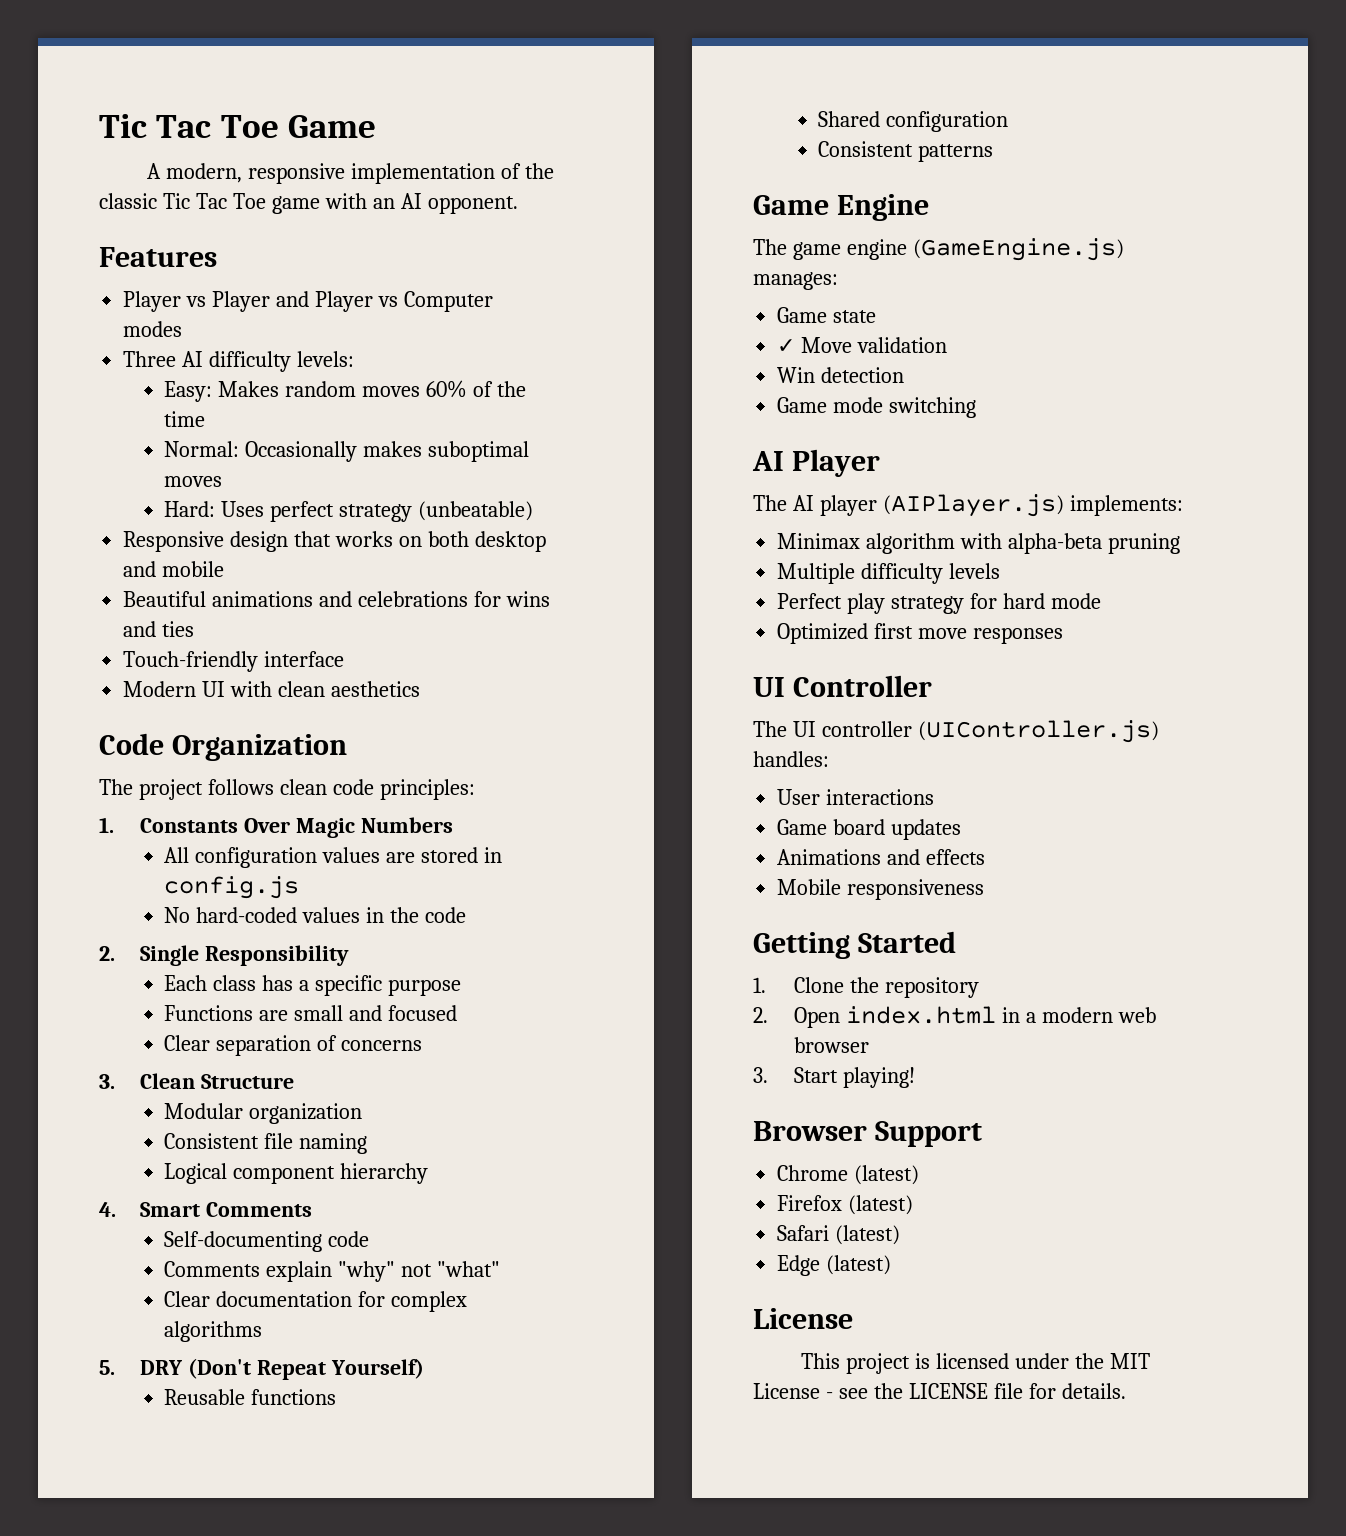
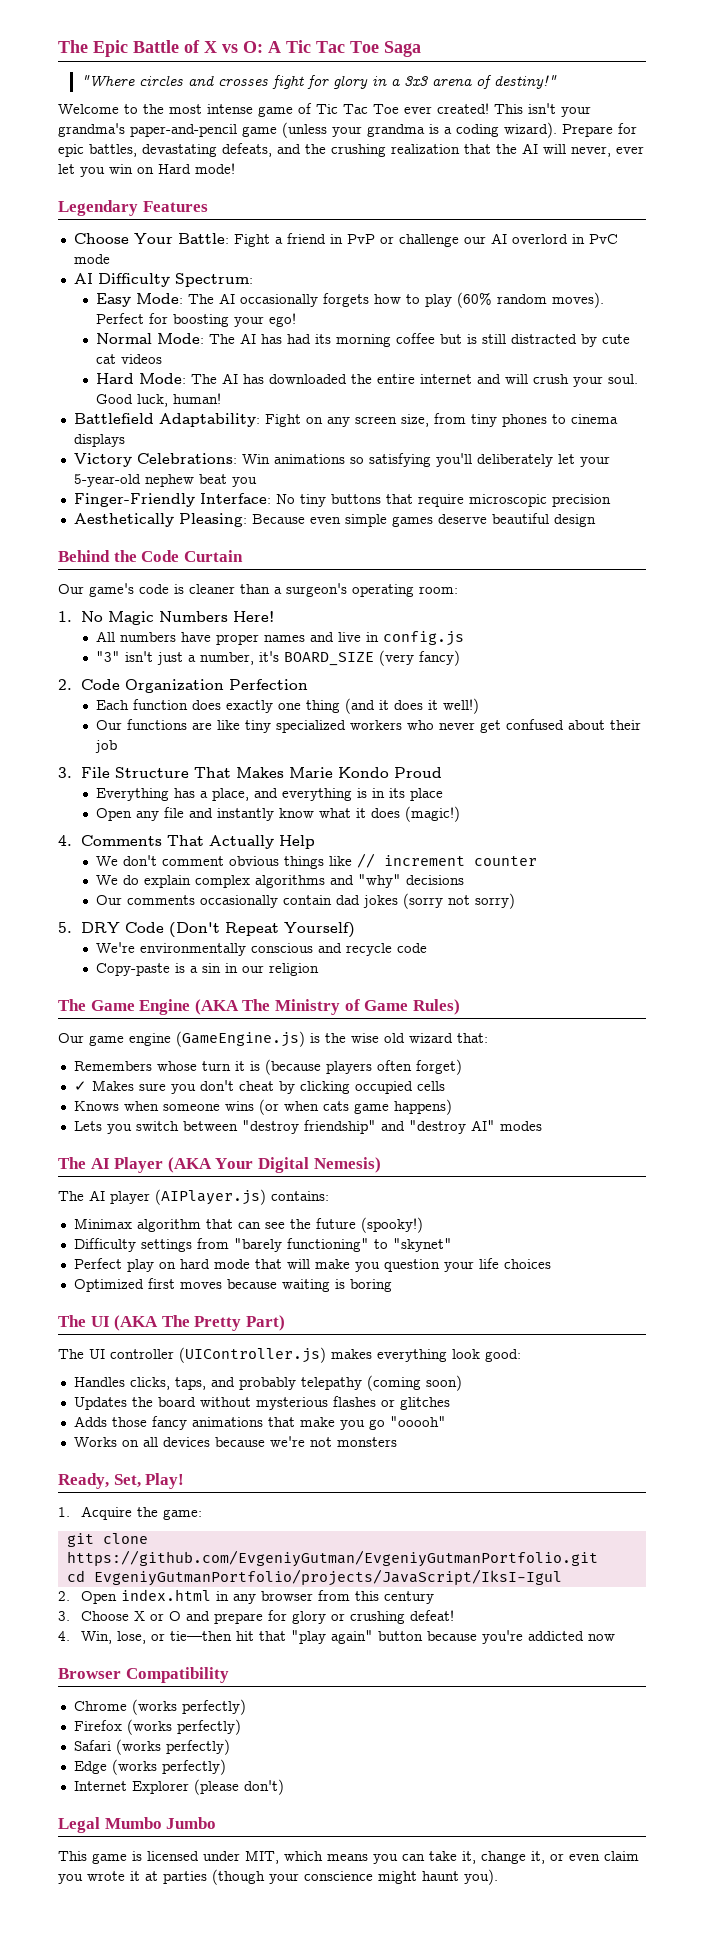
- Tic Tac Toe Game
- A modern, responsive implementation of the classic Tic Tac Toe game with an AI opponent.
- Features
- Player vs Player and Player vs Computer modes
- Three AI difficulty levels:
- Easy: Makes random moves 60% of the time
- Normal: Occasionally makes suboptimal moves
- Hard: Uses perfect strategy (unbeatable)
- Responsive design that works on both desktop and mobile
- Beautiful animations and celebrations for wins and ties
- Touch-friendly interface
- Modern UI with clean aesthetics
- Code Organization
- The project follows clean code principles:
- 1. Constants Over Magic Numbers
+ The Epic Battle of X vs O: A Tic Tac Toe Saga
+ "Where circles and crosses fight for glory in a 3x3 arena of destiny!"
+ Welcome to the most intense game of Tic Tac Toe ever created! This isn't your grandma's paper-and-pencil game (unless your grandma is a coding wizard). Prepare for epic battles, devastating defeats, and the crushing realization that the AI will never, ever let you win on Hard mode!
+ Legendary Features
+ Choose Your Battle: Fight a friend in PvP or challenge our AI overlord in PvC mode
+ AI Difficulty Spectrum:
+ Easy Mode: The AI occasionally forgets how to play (60% random moves). Perfect for boosting your ego!
+ Normal Mode: The AI has had its morning coffee but is still distracted by cute cat videos
+ Hard Mode: The AI has downloaded the entire internet and will crush your soul. Good luck, human!
+ Battlefield Adaptability: Fight on any screen size, from tiny phones to cinema displays
+ Victory Celebrations: Win animations so satisfying you'll deliberately let your 5-year-old nephew beat you
+ Finger-Friendly Interface: No tiny buttons that require microscopic precision
+ Aesthetically Pleasing: Because even simple games deserve beautiful design
+ Behind the Code Curtain
+ Our game's code is cleaner than a surgeon's operating room:
+ 1. No Magic Numbers Here!
- All configuration values are stored in config.js
- No hard-coded values in the code
- 2. Single Responsibility
- Each class has a specific purpose
- Functions are small and focused
- Clear separation of concerns
- 3. Clean Structure
- Modular organization
- Consistent file naming
- Logical component hierarchy
- 4. Smart Comments
- Self-documenting code
- Comments explain "why" not "what"
- Clear documentation for complex algorithms
+ All numbers have proper names and live in config.js
+ "3" isn't just a number, it's BOARD_SIZE (very fancy)
+ 2. Code Organization Perfection
+ Each function does exactly one thing (and it does it well!)
+ Our functions are like tiny specialized workers who never get confused about their job
+ 3. File Structure That Makes Marie Kondo Proud
+ Everything has a place, and everything is in its place
+ Open any file and instantly know what it does (magic!)
+ 4. Comments That Actually Help
+ We don't comment obvious things like // increment counter
+ We do explain complex algorithms and "why" decisions
+ Our comments occasionally contain dad jokes (sorry not sorry)
- 5. DRY (Don't Repeat Yourself)
+ 5. DRY Code (Don't Repeat Yourself)
- Reusable functions
- Shared configuration
- Consistent patterns
- Game Engine
- The game engine (GameEngine.js) manages:
- Game state
- ✓ Move validation
- Win detection
- Game mode switching
- AI Player
+ We're environmentally conscious and recycle code
+ Copy-paste is a sin in our religion
+ The Game Engine (AKA The Ministry of Game Rules)
+ Our game engine (GameEngine.js) is the wise old wizard that:
+ Remembers whose turn it is (because players often forget)
+ ✓ Makes sure you don't cheat by clicking occupied cells
+ Knows when someone wins (or when cats game happens)
+ Lets you switch between "destroy friendship" and "destroy AI" modes
+ The AI Player (AKA Your Digital Nemesis)
- The AI player (AIPlayer.js) implements:
+ The AI player (AIPlayer.js) contains:
- Minimax algorithm with alpha-beta pruning
- Multiple difficulty levels
+ Minimax algorithm that can see the future (spooky!)
+ Difficulty settings from "barely functioning" to "skynet"
- Perfect play strategy for hard mode
- Optimized first move responses
- UI Controller
- The UI controller (UIController.js) handles:
- User interactions
- Game board updates
- Animations and effects
- Mobile responsiveness
- Getting Started
- 1. Clone the repository
- 2. Open index.html in a modern web browser
- 3. Start playing!
+ Perfect play on hard mode that will make you question your life choices
+ Optimized first moves because waiting is boring
+ The UI (AKA The Pretty Part)
+ The UI controller (UIController.js) makes everything look good:
+ Handles clicks, taps, and probably telepathy (coming soon)
+ Updates the board without mysterious flashes or glitches
+ Adds those fancy animations that make you go "ooooh"
+ Works on all devices because we're not monsters
+ Ready, Set, Play!
+ 1. Acquire the game:
+ git clone https://github.com/EvgeniyGutman/EvgeniyGutmanPortfolio.git
+ cd EvgeniyGutmanPortfolio/projects/JavaScript/IksI-Igul
+ 2. Open index.html in any browser from this century
+ 3. Choose X or O and prepare for glory or crushing defeat!
+ 4. Win, lose, or tie—then hit that "play again" button because you're addicted now
- Browser Support
+ Browser Compatibility
- Chrome (latest)
+ Chrome (works perfectly)
- Firefox (latest)
+ Firefox (works perfectly)
- Safari (latest)
+ Safari (works perfectly)
- Edge (latest)
- License
- This project is licensed under the MIT License - see the LICENSE file for details.
+ Edge (works perfectly)
+ Internet Explorer (please don't)
+ Legal Mumbo Jumbo
+ This game is licensed under MIT, which means you can take it, change it, or even claim you wrote it at parties (though your conscience might haunt you).

